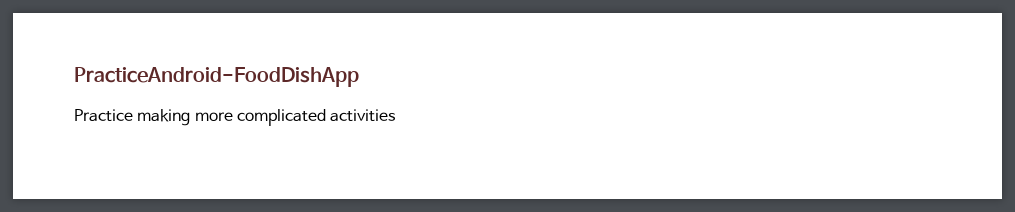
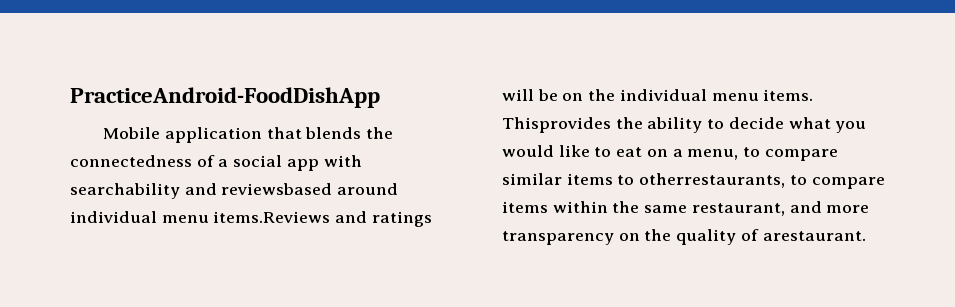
- Practice making more complicated activities
+ Mobile application that blends the connectedness of a social app with searchability and reviewsbased around individual menu items.Reviews and ratings will be on the individual menu items. Thisprovides the ability to decide what you would like to eat on a menu, to compare similar items to otherrestaurants, to compare items within the same restaurant, and more transparency on the quality of arestaurant.

